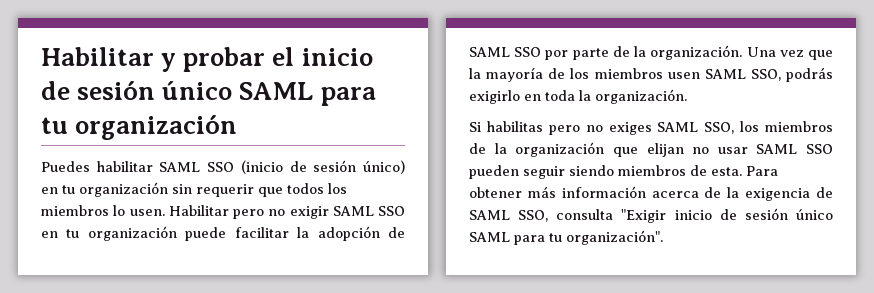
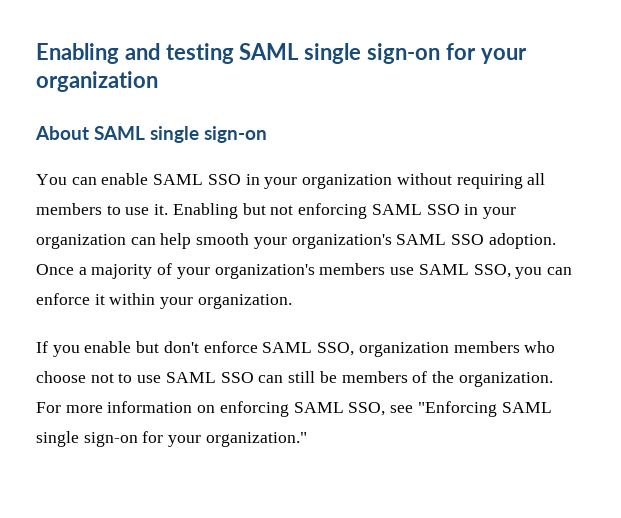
- Habilitar y probar el inicio de sesión único SAML para tu organización
- Puedes habilitar SAML SSO (inicio de sesión único) en tu organización sin requerir que todos los miembros lo usen. Habilitar pero no exigir SAML SSO en tu organización puede facilitar la adopción de SAML SSO por parte de la organización. Una vez que la mayoría de los miembros usen SAML SSO, podrás exigirlo en toda la organización.
- Si habilitas pero no exiges SAML SSO, los miembros de la organización que elijan no usar SAML SSO pueden seguir siendo miembros de esta. Para obtener más información acerca de la exigencia de SAML SSO, consulta "Exigir inicio de sesión único SAML para tu organización".
+ Enabling and testing SAML single sign-on for your organization
+ About SAML single sign-on
+ You can enable SAML SSO in your organization without requiring all members to use it. Enabling but not enforcing SAML SSO in your organization can help smooth your organization's SAML SSO adoption. Once a majority of your organization's members use SAML SSO, you can enforce it within your organization.
+ If you enable but don't enforce SAML SSO, organization members who choose not to use SAML SSO can still be members of the organization. For more information on enforcing SAML SSO, see "Enforcing SAML single sign-on for your organization."

